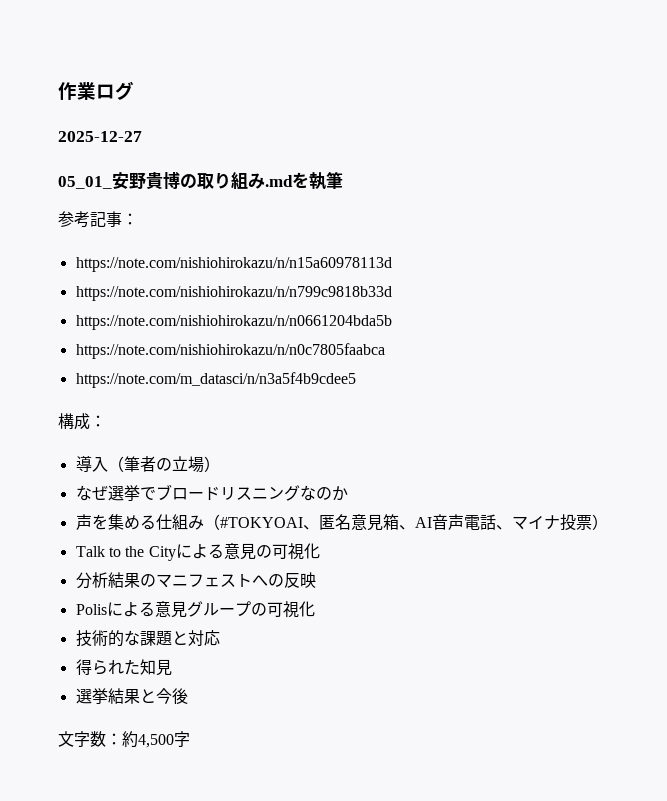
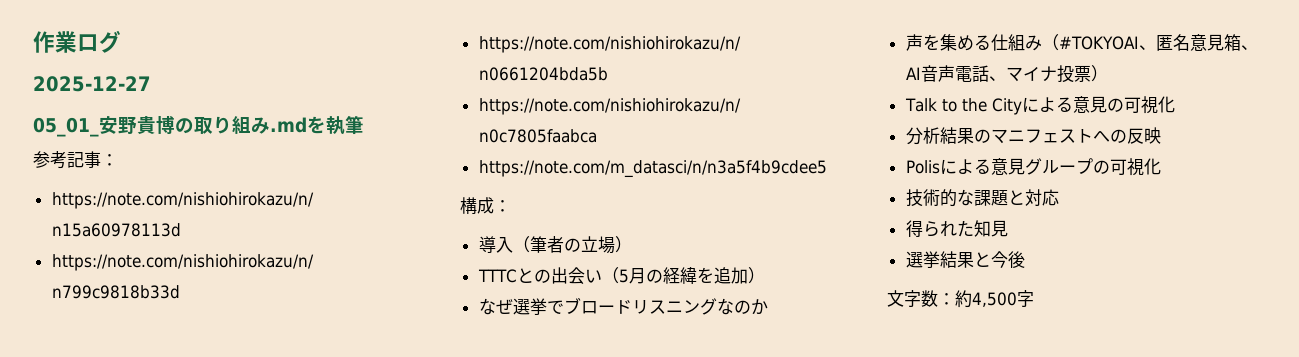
+ TTTCとの出会い（5月の経緯を追加）

